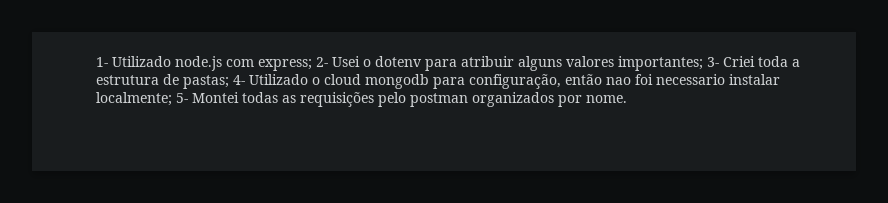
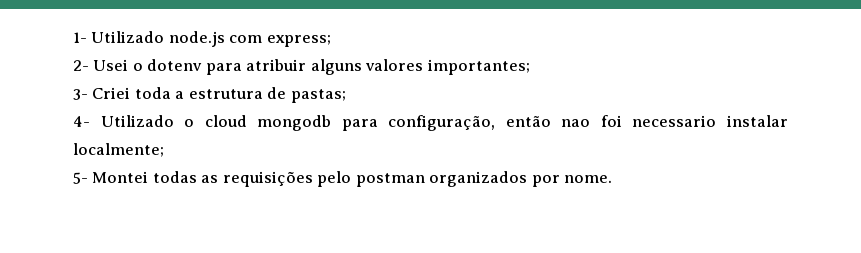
- 1- Utilizado node.js com express; 2- Usei o dotenv para atribuir alguns valores importantes; 3- Criei toda a estrutura de pastas; 4- Utilizado o cloud mongodb para configuração, então nao foi necessario instalar localmente; 5- Montei todas as requisições pelo postman organizados por nome.
+ 1- Utilizado node.js com express;
+ 2- Usei o dotenv para atribuir alguns valores importantes;
+ 3- Criei toda a estrutura de pastas;
+ 4- Utilizado o cloud mongodb para configuração, então nao foi necessario instalar localmente;
+ 5- Montei todas as requisições pelo postman organizados por nome.

